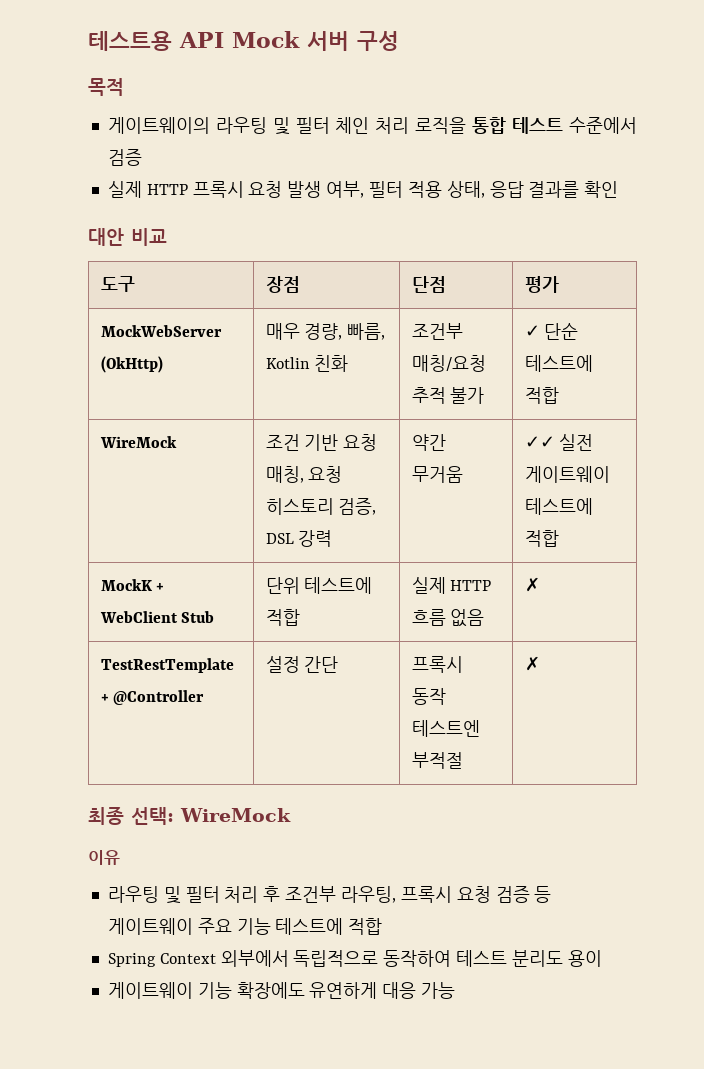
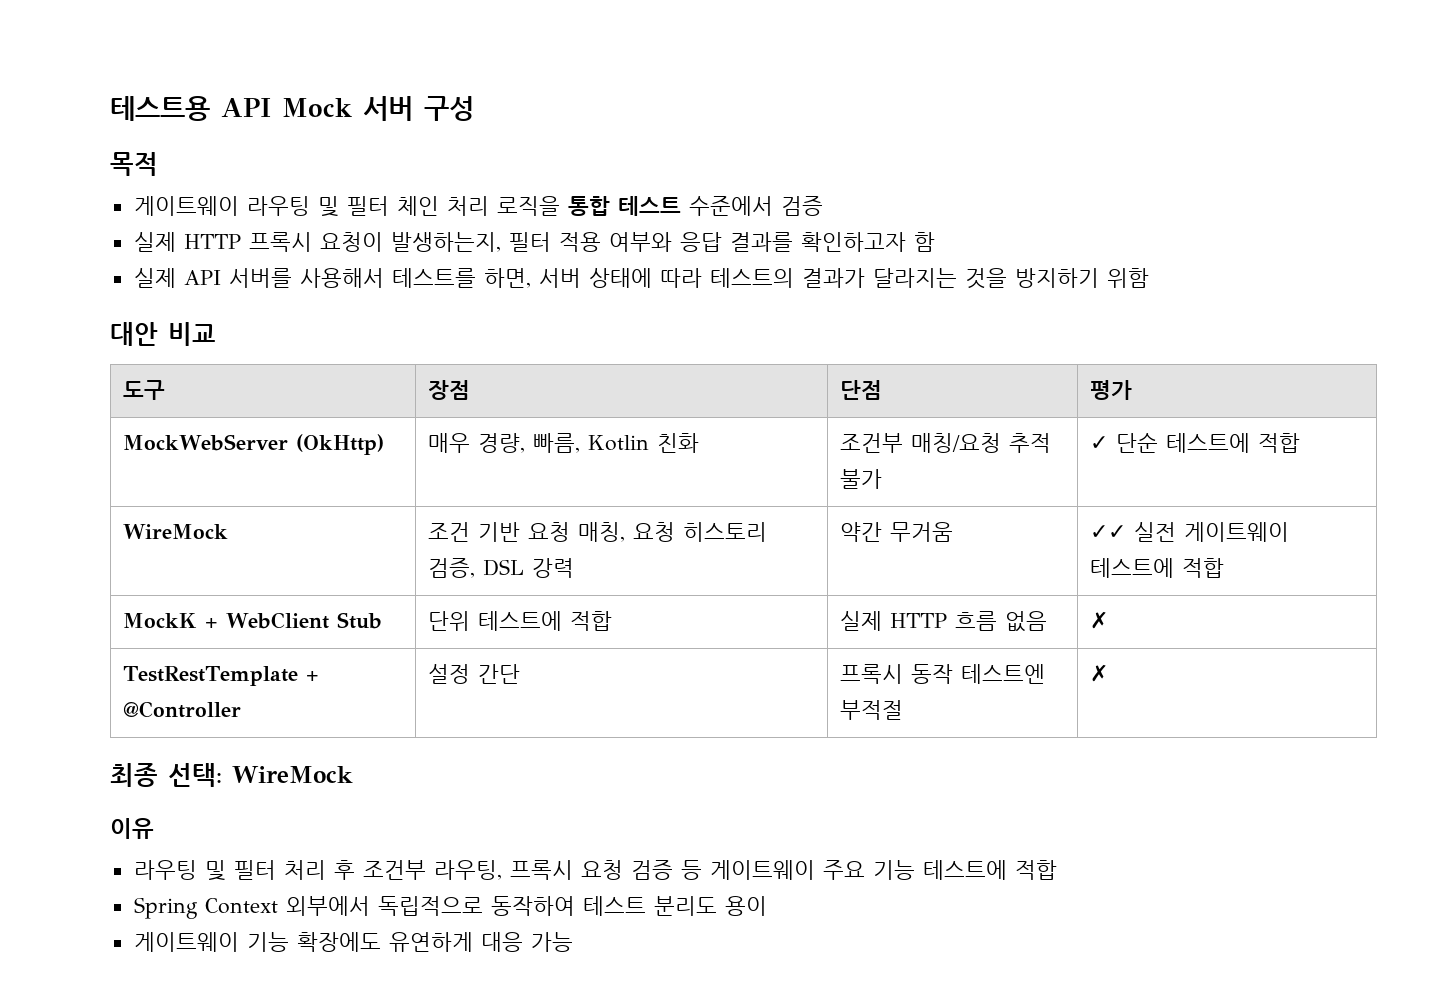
- 게이트웨이의 라우팅 및 필터 체인 처리 로직을 통합 테스트 수준에서 검증
+ 게이트웨이 라우팅 및 필터 체인 처리 로직을 통합 테스트 수준에서 검증
- 실제 HTTP 프록시 요청 발생 여부, 필터 적용 상태, 응답 결과를 확인
+ 실제 HTTP 프록시 요청이 발생하는지, 필터 적용 여부와 응답 결과를 확인하고자 함
+ 실제 API 서버를 사용해서 테스트를 하면, 서버 상태에 따라 테스트의 결과가 달라지는 것을 방지하기 위함

